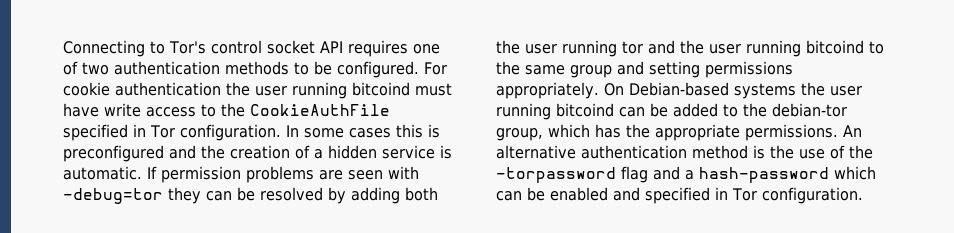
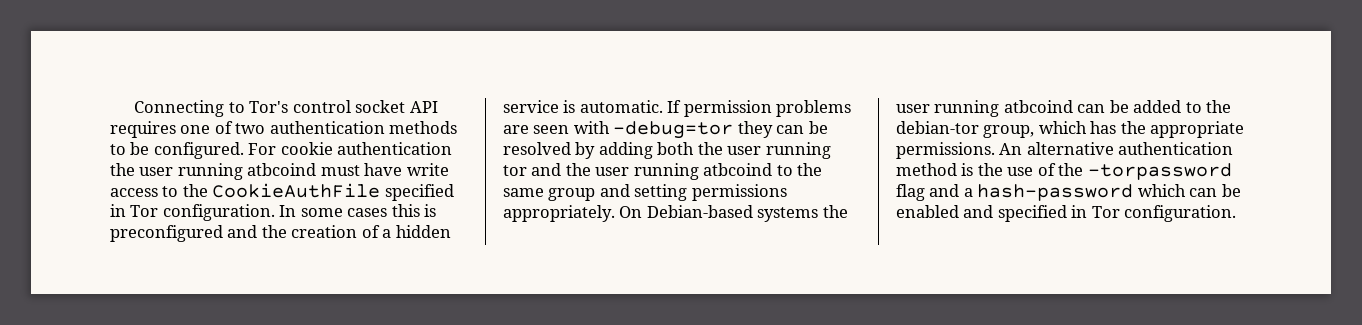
- For cookie authentication the user running bitcoind must have write access to the CookieAuthFile specified in Tor configuration.
+ For cookie authentication the user running atbcoind must have write access to the CookieAuthFile specified in Tor configuration.
- If permission problems are seen with -debug=tor they can be resolved by adding both the user running tor and the user running bitcoind to the same group and setting permissions appropriately.
+ If permission problems are seen with -debug=tor they can be resolved by adding both the user running tor and the user running atbcoind to the same group and setting permissions appropriately.
- On Debian-based systems the user running bitcoind can be added to the debian-tor group, which has the appropriate permissions.
+ On Debian-based systems the user running atbcoind can be added to the debian-tor group, which has the appropriate permissions.

